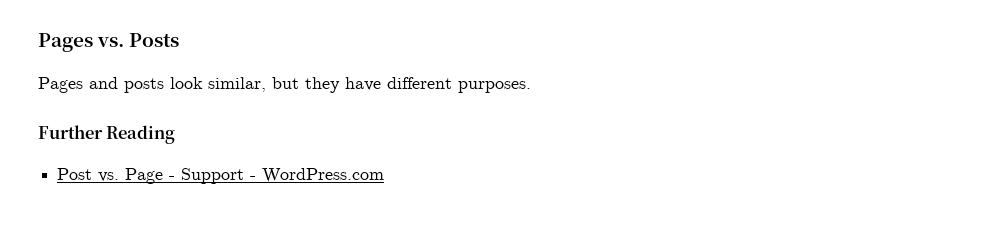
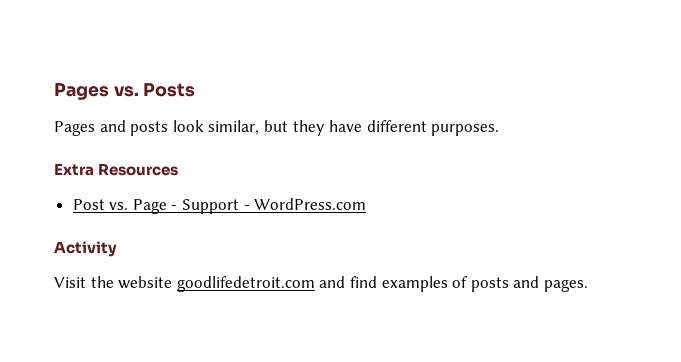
- Further Reading
+ Extra Resources
+ Activity
+ Visit the website goodlifedetroit.com and find examples of posts and pages.

